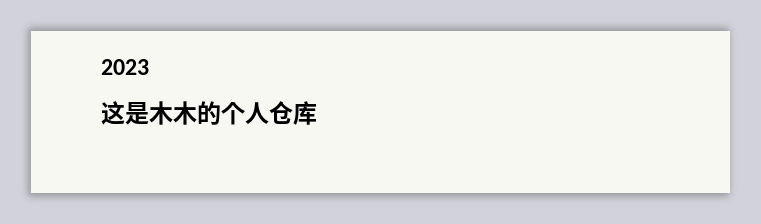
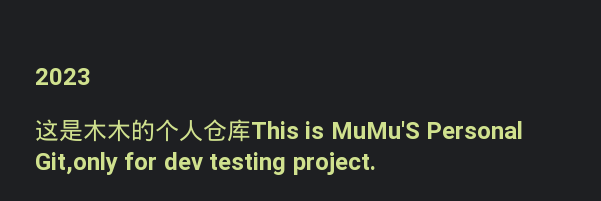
- 这是木木的个人仓库
+ 这是木木的个人仓库This is MuMu'S Personal Git,only for dev testing project.

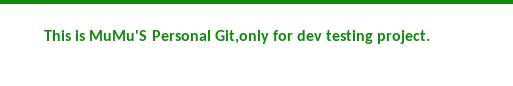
- 2023
- 这是木木的个人仓库This is MuMu'S Personal Git,only for dev testing project.
+ This is MuMu'S Personal Git,only for dev testing project.

